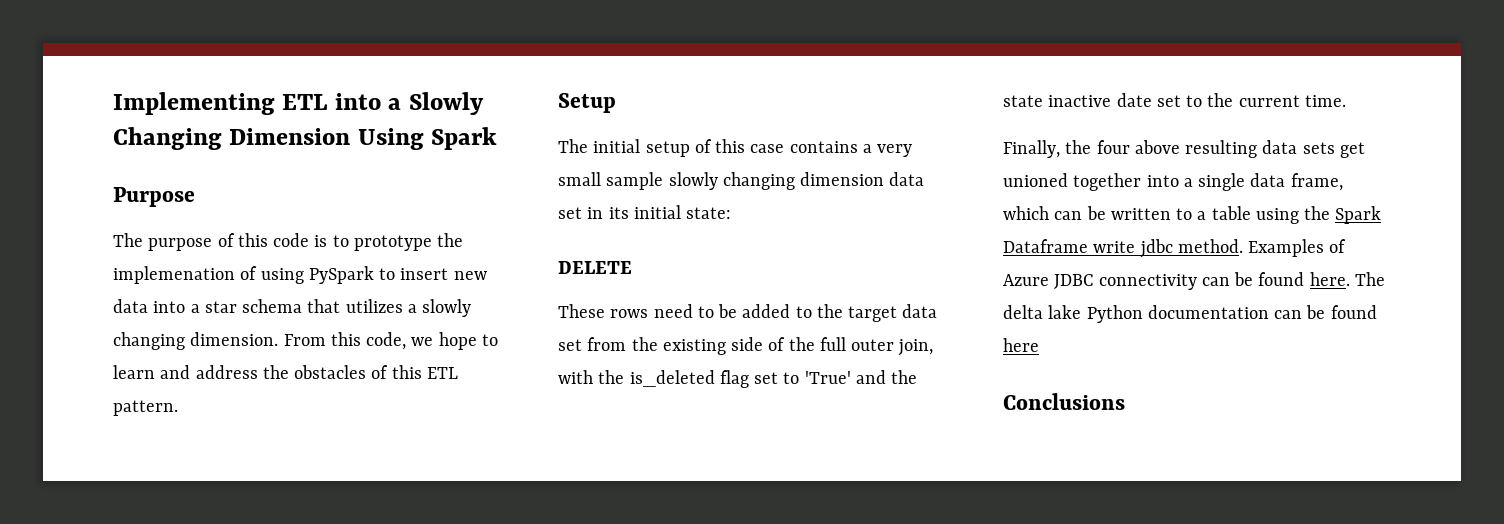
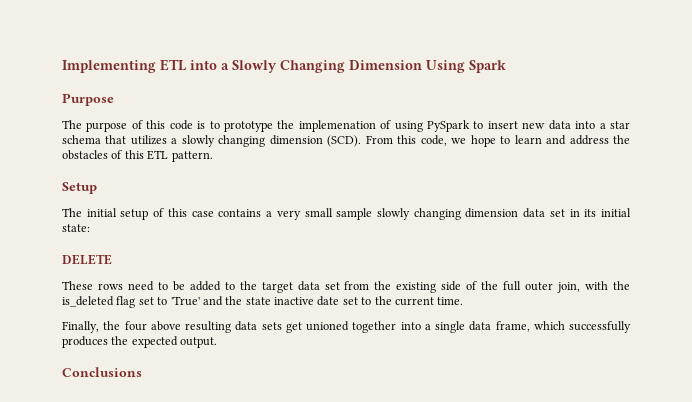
- The purpose of this code is to prototype the implemenation of using PySpark to insert new data into a star schema that utilizes a slowly changing dimension.
+ The purpose of this code is to prototype the implemenation of using PySpark to insert new data into a star schema that utilizes a slowly changing dimension (SCD).
- Finally, the four above resulting data sets get unioned together into a single data frame, which can be written to a table using the Spark Dataframe write jdbc method. Examples of Azure JDBC connectivity can be found here. The delta lake Python documentation can be found here
+ Finally, the four above resulting data sets get unioned together into a single data frame, which successfully produces the expected output.

